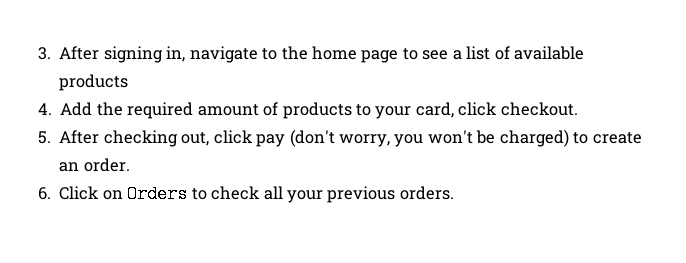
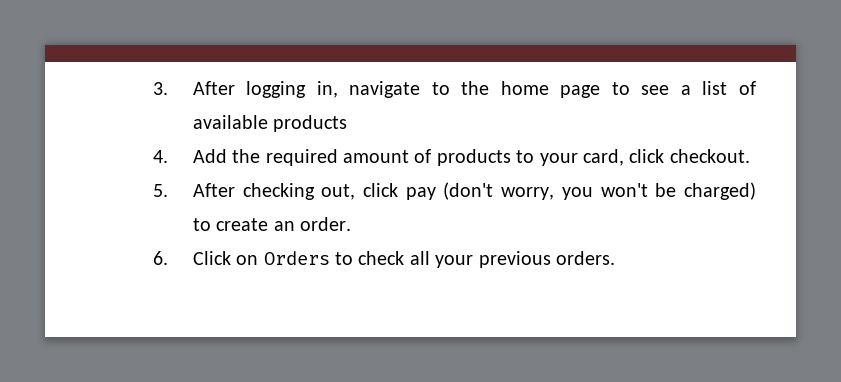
- 3. After signing in, navigate to the home page to see a list of available products
+ 3. After logging in, navigate to the home page to see a list of available products

